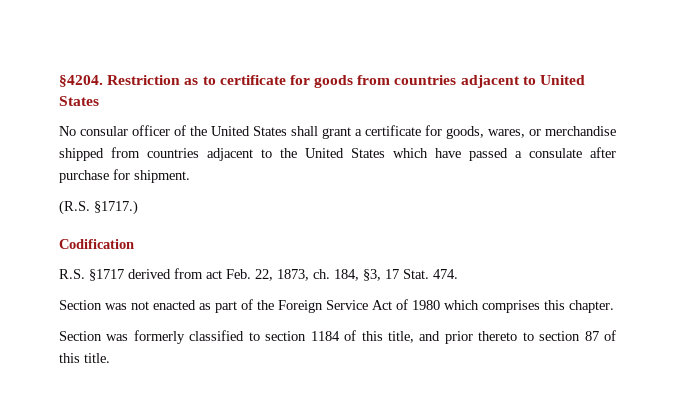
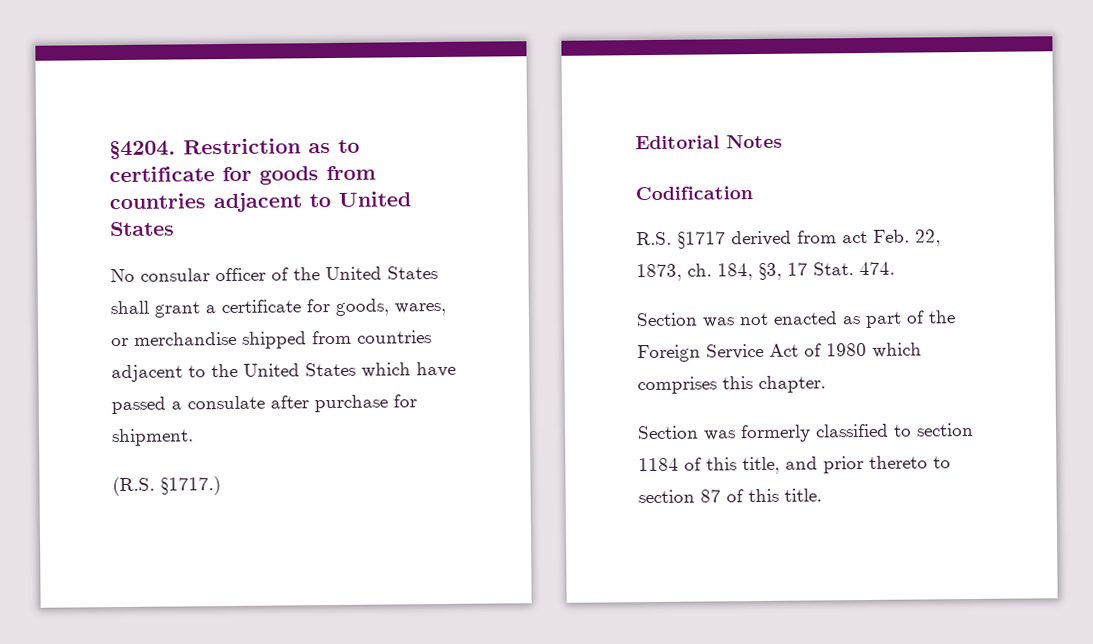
+ Editorial Notes

